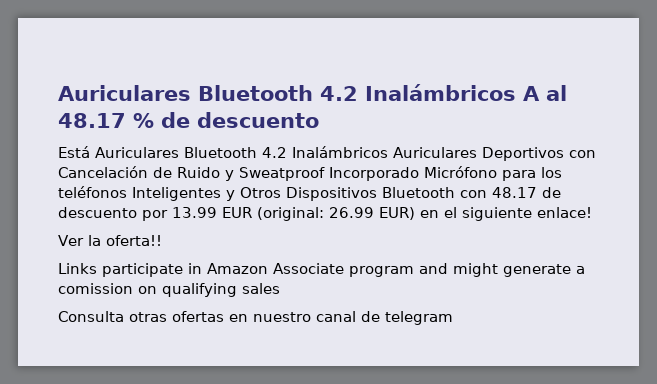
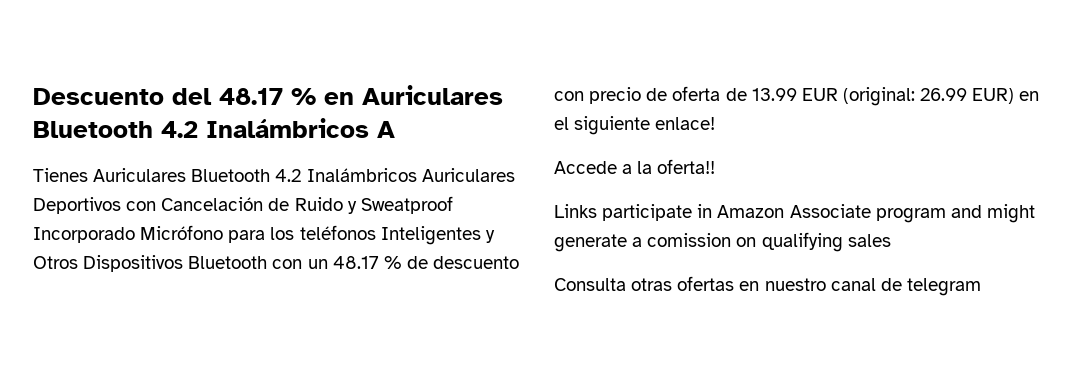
- Auriculares Bluetooth 4.2 Inalámbricos A al 48.17 % de descuento
- Está Auriculares Bluetooth 4.2 Inalámbricos Auriculares Deportivos con Cancelación de Ruido y Sweatproof Incorporado Micrófono para los teléfonos Inteligentes y Otros Dispositivos Bluetooth con 48.17 de descuento por 13.99 EUR (original: 26.99 EUR) en el siguiente enlace!
+ Descuento del 48.17 % en Auriculares Bluetooth 4.2 Inalámbricos A
+ Tienes Auriculares Bluetooth 4.2 Inalámbricos Auriculares Deportivos con Cancelación de Ruido y Sweatproof Incorporado Micrófono para los teléfonos Inteligentes y Otros Dispositivos Bluetooth con un 48.17 % de descuento con precio de oferta de 13.99 EUR (original: 26.99 EUR) en el siguiente enlace!
- Ver la oferta!!
+ Accede a la oferta!!

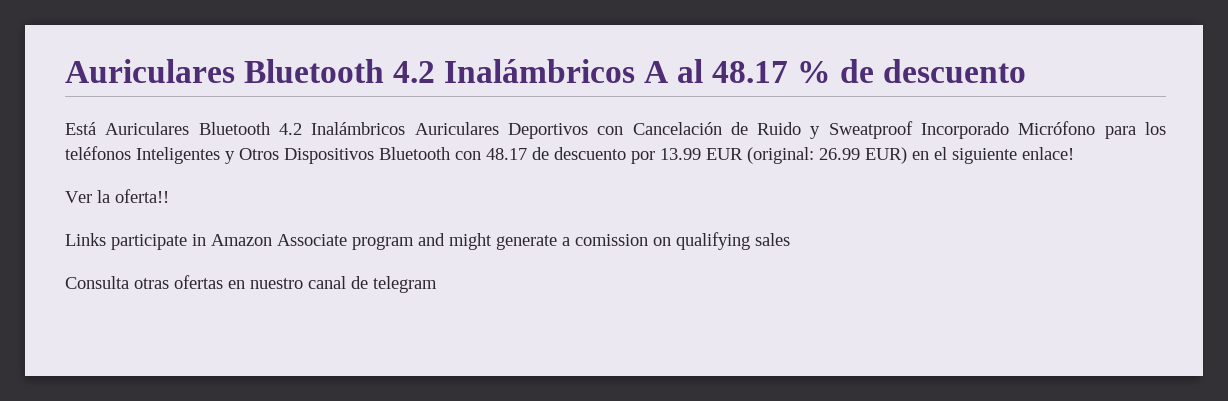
- Descuento del 48.17 % en Auriculares Bluetooth 4.2 Inalámbricos A
- Tienes Auriculares Bluetooth 4.2 Inalámbricos Auriculares Deportivos con Cancelación de Ruido y Sweatproof Incorporado Micrófono para los teléfonos Inteligentes y Otros Dispositivos Bluetooth con un 48.17 % de descuento con precio de oferta de 13.99 EUR (original: 26.99 EUR) en el siguiente enlace!
+ Auriculares Bluetooth 4.2 Inalámbricos A al 48.17 % de descuento
+ Está Auriculares Bluetooth 4.2 Inalámbricos Auriculares Deportivos con Cancelación de Ruido y Sweatproof Incorporado Micrófono para los teléfonos Inteligentes y Otros Dispositivos Bluetooth con 48.17 de descuento por 13.99 EUR (original: 26.99 EUR) en el siguiente enlace!
- Accede a la oferta!!
+ Ver la oferta!!

